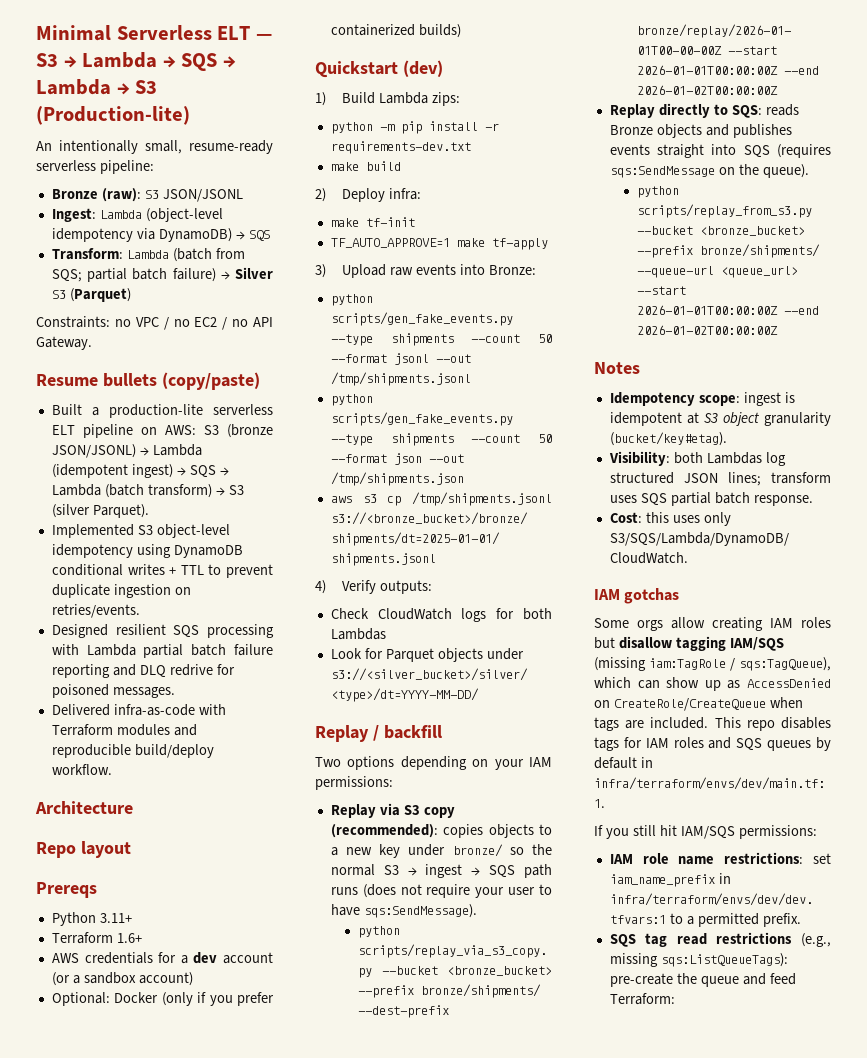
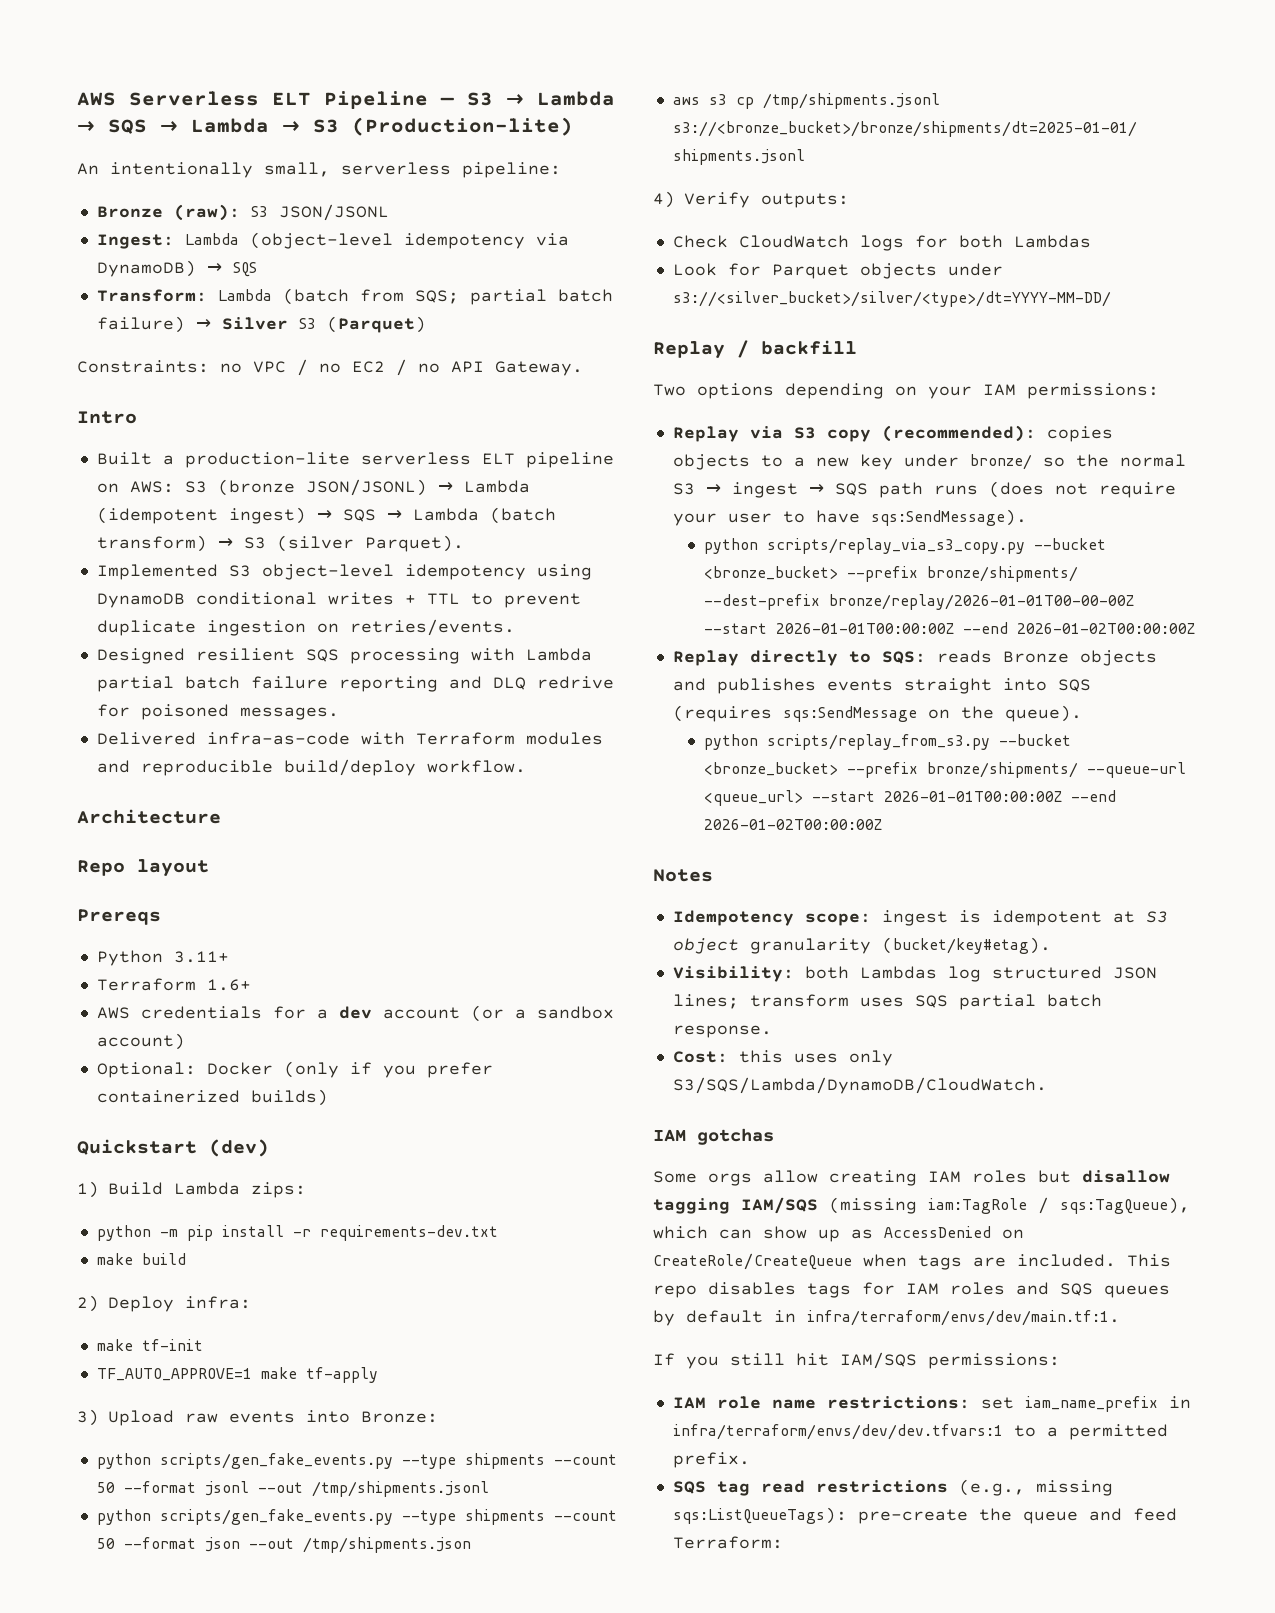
- Minimal Serverless ELT — S3 → Lambda → SQS → Lambda → S3 (Production-lite)
+ AWS Serverless ELT Pipeline — S3 → Lambda → SQS → Lambda → S3 (Production-lite)
- An intentionally small, resume-ready serverless pipeline:
+ An intentionally small, serverless pipeline:
- Resume bullets (copy/paste)
+ Intro

